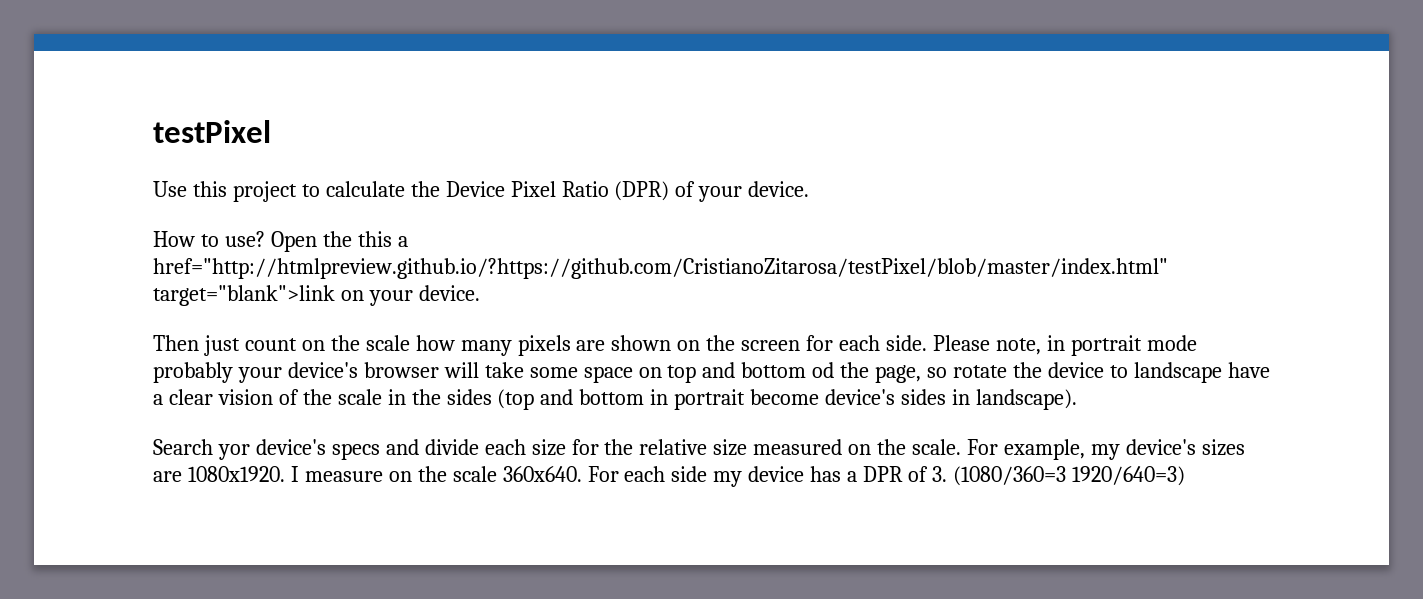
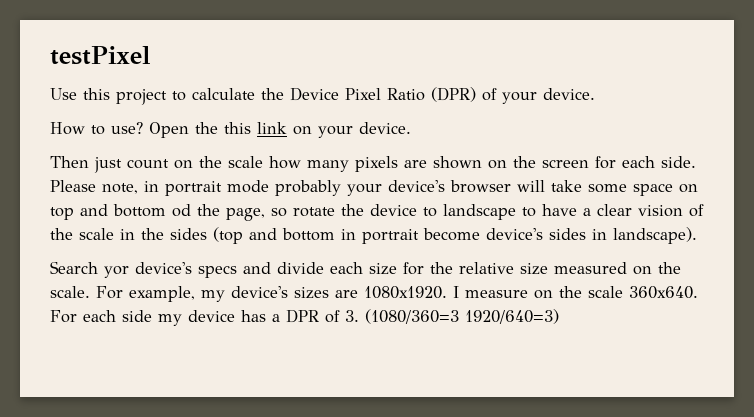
- Open the this a href="http://htmlpreview.github.io/?https://github.com/CristianoZitarosa/testPixel/blob/master/index.html" target="blank">link on your device.
+ Open the this link on your device.
- Please note, in portrait mode probably your device's browser will take some space on top and bottom od the page, so rotate the device to landscape have a clear vision of the scale in the sides (top and bottom in portrait become device's sides in landscape).
+ Please note, in portrait mode probably your device's browser will take some space on top and bottom od the page, so rotate the device to landscape to have a clear vision of the scale in the sides (top and bottom in portrait become device's sides in landscape).

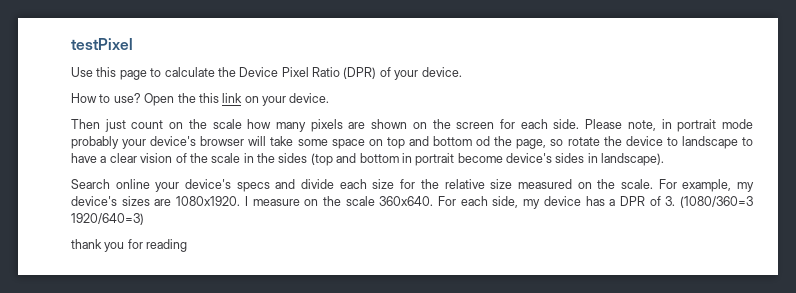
- Use this project to calculate the Device Pixel Ratio (DPR) of your device.
+ Use this page to calculate the Device Pixel Ratio (DPR) of your device.
- Search yor device's specs and divide each size for the relative size measured on the scale.
+ Search online your device's specs and divide each size for the relative size measured on the scale.
- For each side my device has a DPR of 3. (1080/360=3 1920/640=3)
+ For each side, my device has a DPR of 3. (1080/360=3 1920/640=3)
+ thank you for reading

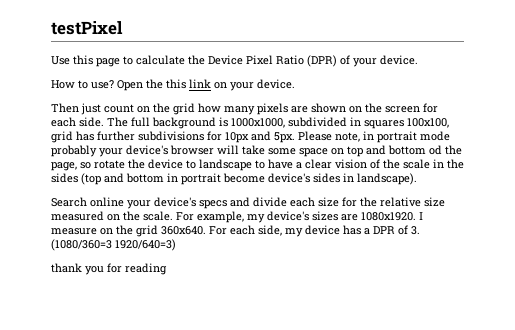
- Then just count on the scale how many pixels are shown on the screen for each side.
+ Then just count on the grid how many pixels are shown on the screen for each side.
+ The full background is 1000x1000, subdivided in squares 100x100, grid has further subdivisions for 10px and 5px.
- I measure on the scale 360x640.
+ I measure on the grid 360x640.

